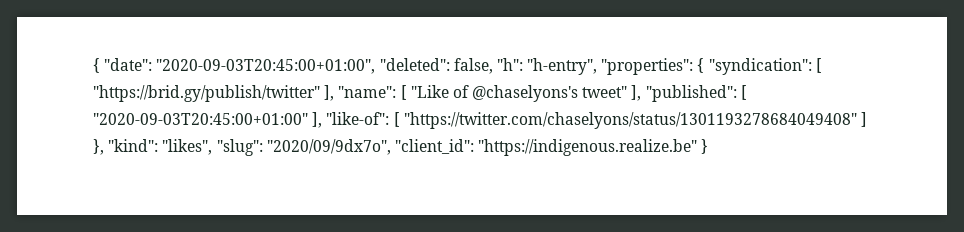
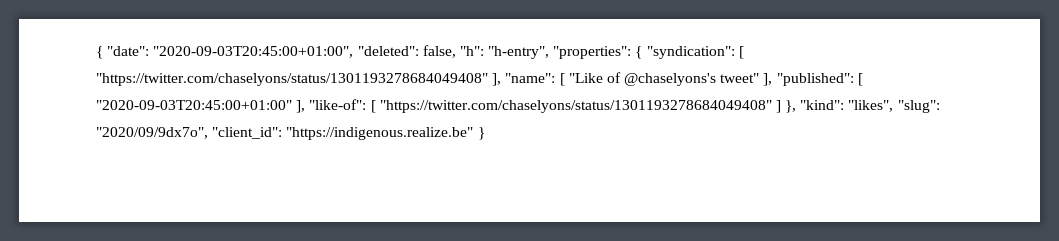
- { "date": "2020-09-03T20:45:00+01:00", "deleted": false, "h": "h-entry", "properties": { "syndication": [ "https://brid.gy/publish/twitter" ], "name": [ "Like of @chaselyons's tweet" ], "published": [ "2020-09-03T20:45:00+01:00" ], "like-of": [ "https://twitter.com/chaselyons/status/1301193278684049408" ] }, "kind": "likes", "slug": "2020/09/9dx7o", "client_id": "https://indigenous.realize.be" }
+ { "date": "2020-09-03T20:45:00+01:00", "deleted": false, "h": "h-entry", "properties": { "syndication": [ "https://twitter.com/chaselyons/status/1301193278684049408" ], "name": [ "Like of @chaselyons's tweet" ], "published": [ "2020-09-03T20:45:00+01:00" ], "like-of": [ "https://twitter.com/chaselyons/status/1301193278684049408" ] }, "kind": "likes", "slug": "2020/09/9dx7o", "client_id": "https://indigenous.realize.be" }

